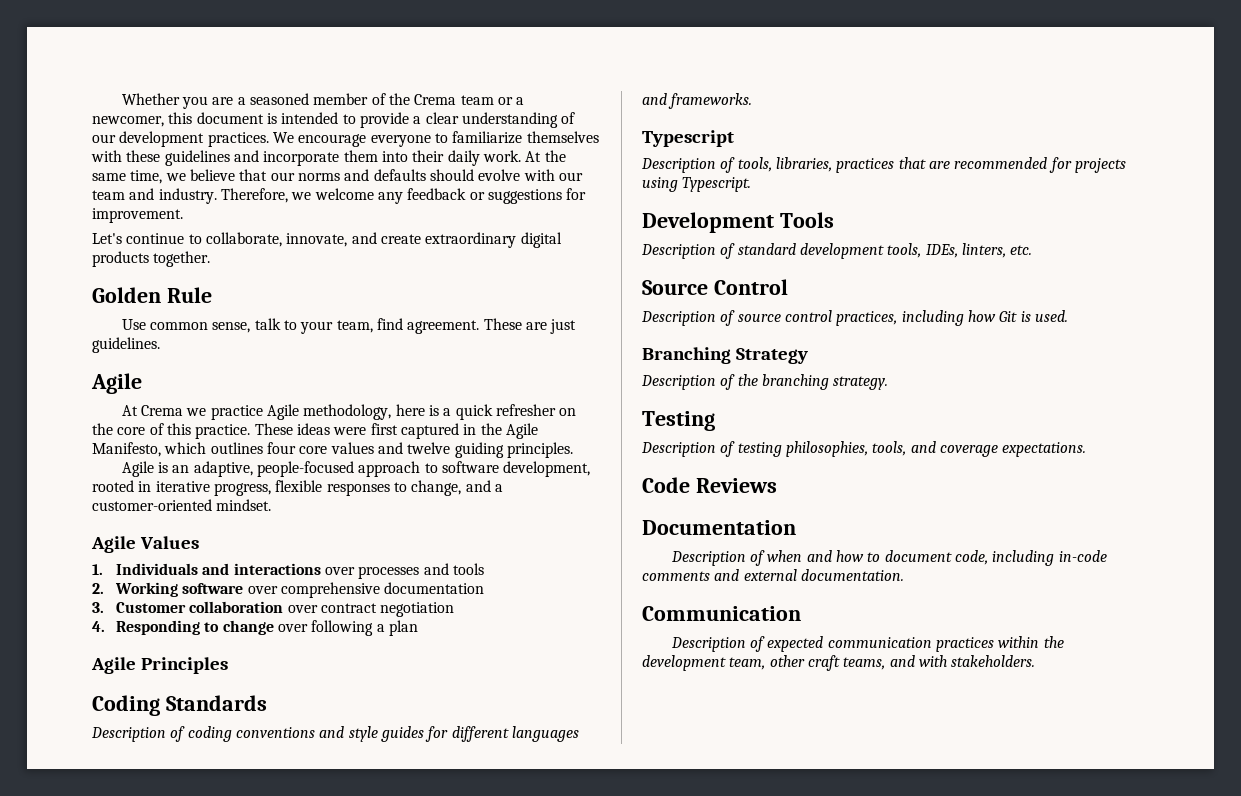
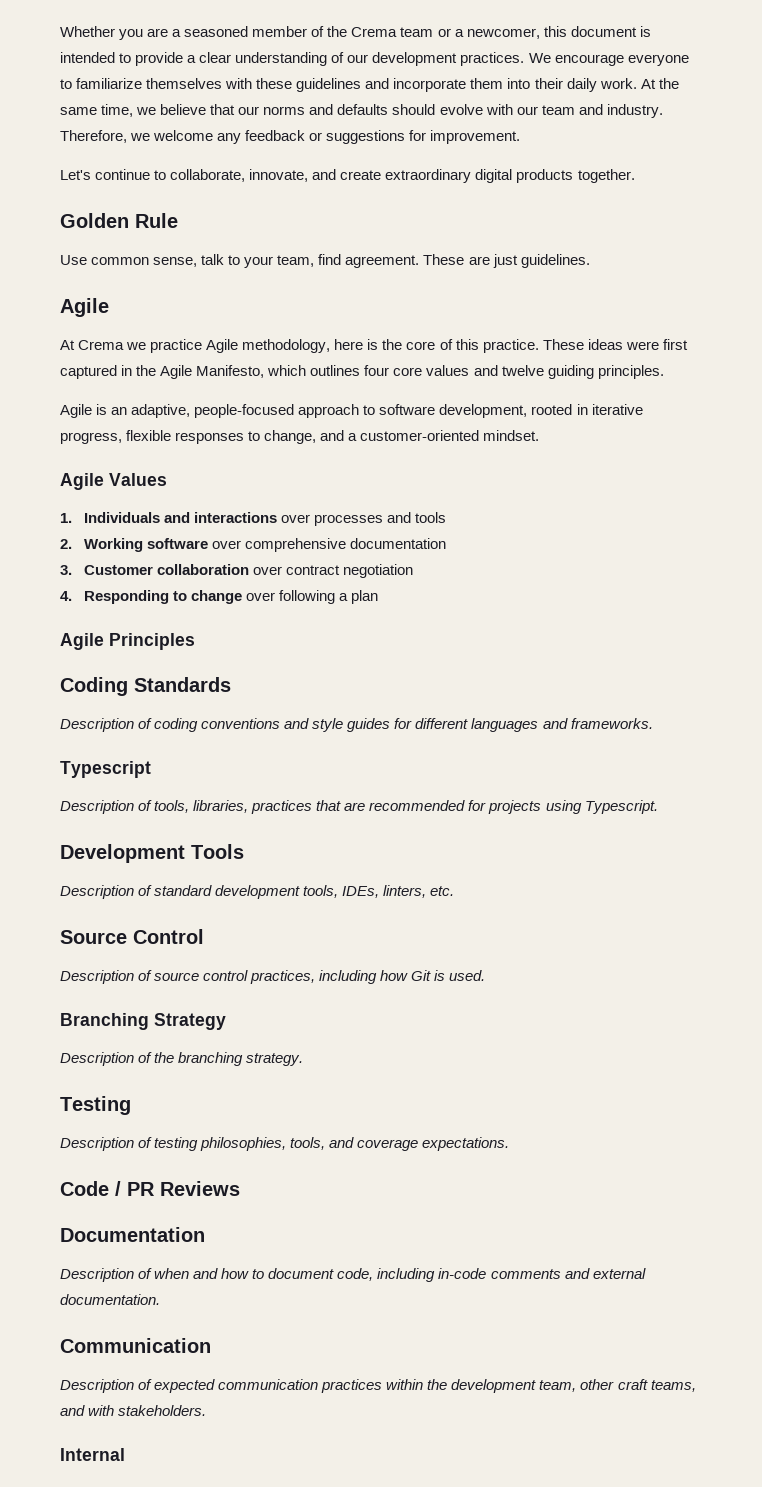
- At Crema we practice Agile methodology, here is a quick refresher on the core of this practice.
+ At Crema we practice Agile methodology, here is the core of this practice.
- Code Reviews
+ Code / PR Reviews
+ Internal

